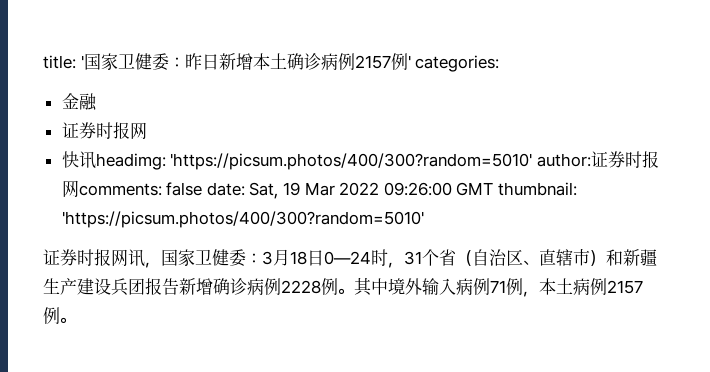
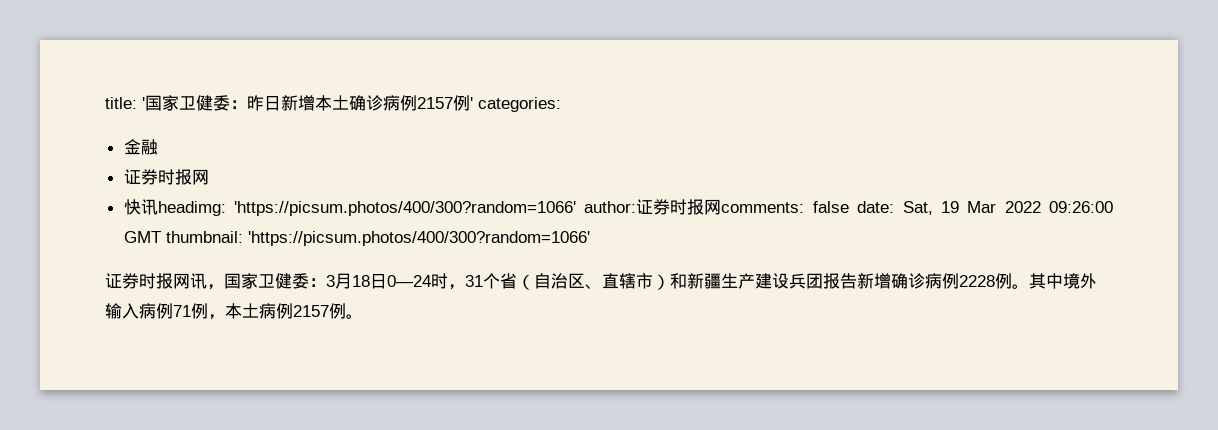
- 快讯headimg: 'https://picsum.photos/400/300?random=5010' author:证券时报网comments: false date: Sat, 19 Mar 2022 09:26:00 GMT thumbnail: 'https://picsum.photos/400/300?random=5010'
+ 快讯headimg: 'https://picsum.photos/400/300?random=1066' author:证券时报网comments: false date: Sat, 19 Mar 2022 09:26:00 GMT thumbnail: 'https://picsum.photos/400/300?random=1066'

